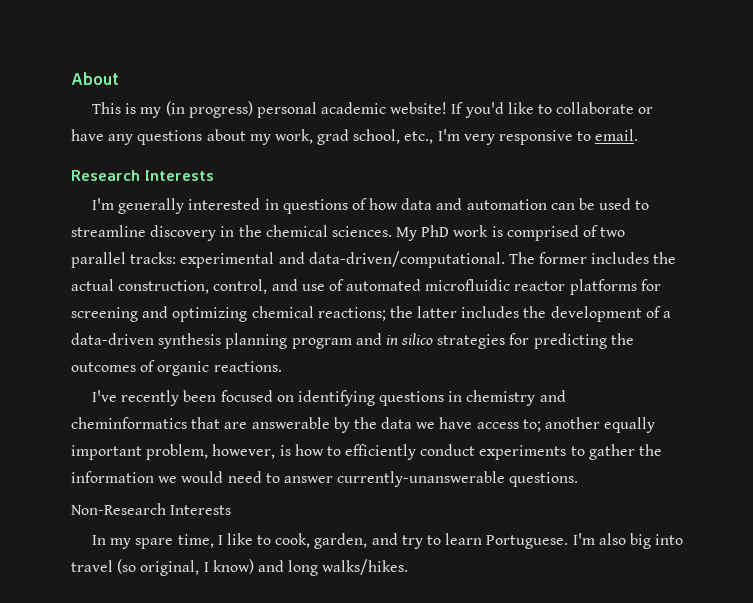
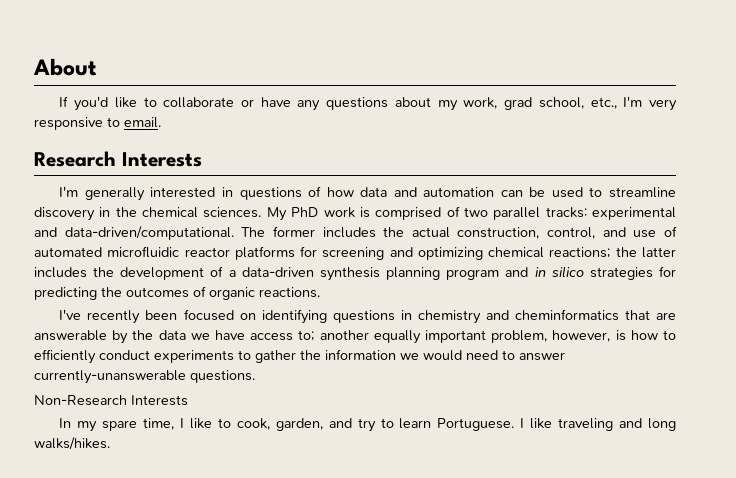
- This is my (in progress) personal academic website!
- I'm also big into travel (so original, I know) and long walks/hikes.
+ I like traveling and long walks/hikes.

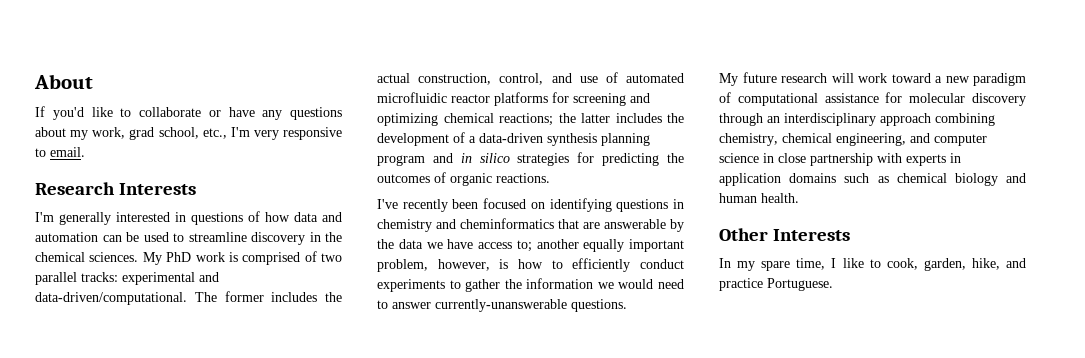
- Non-Research Interests
+ My future research will work toward a new paradigm of computational assistance for molecular discovery through an interdisciplinary approach combining chemistry, chemical engineering, and computer science in close partnership with experts in application domains such as chemical biology and human health.
+ Other Interests
- In my spare time, I like to cook, garden, and try to learn Portuguese. I like traveling and long walks/hikes.
+ In my spare time, I like to cook, garden, hike, and practice Portuguese.

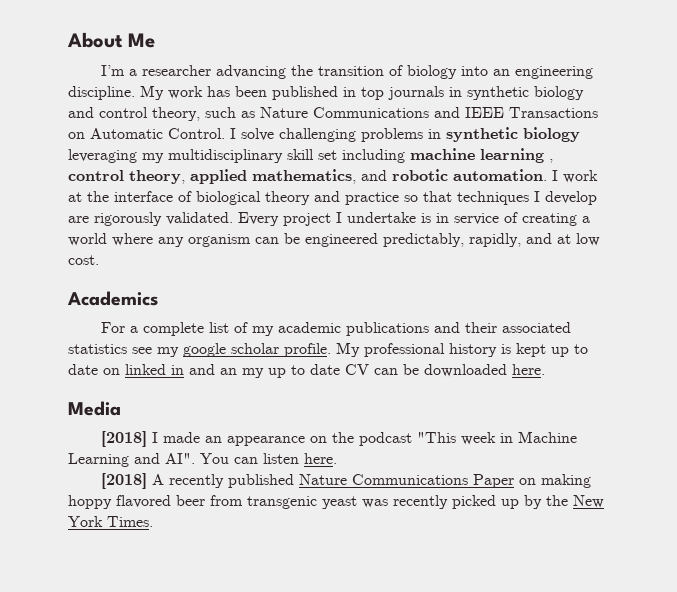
- About
- If you'd like to collaborate or have any questions about my work, grad school, etc., I'm very responsive to email.
- Research Interests
- I'm generally interested in questions of how data and automation can be used to streamline discovery in the chemical sciences. My PhD work is comprised of two parallel tracks: experimental and data-driven/computational. The former includes the actual construction, control, and use of automated microfluidic reactor platforms for screening and optimizing chemical reactions; the latter includes the development of a data-driven synthesis planning program and in silico strategies for predicting the outcomes of organic reactions.
- I've recently been focused on identifying questions in chemistry and cheminformatics that are answerable by the data we have access to; another equally important problem, however, is how to efficiently conduct experiments to gather the information we would need to answer currently-unanswerable questions.
- My future research will work toward a new paradigm of computational assistance for molecular discovery through an interdisciplinary approach combining chemistry, chemical engineering, and computer science in close partnership with experts in application domains such as chemical biology and human health.
- Other Interests
- In my spare time, I like to cook, garden, hike, and practice Portuguese.
+ About Me
+ I’m a researcher advancing the transition of biology into an engineering discipline. My work has been published in top journals in synthetic biology and control theory, such as Nature Communications and IEEE Transactions on Automatic Control. I solve challenging problems in synthetic biology leveraging my multidisciplinary skill set including machine learning , control theory, applied mathematics, and robotic automation. I work at the interface of biological theory and practice so that techniques I develop are rigorously validated. Every project I undertake is in service of creating a world where any organism can be engineered predictably, rapidly, and at low cost.
+ Academics
+ For a complete list of my academic publications and their associated statistics see my google scholar profile. My professional history is kept up to date on linked in and an my up to date CV can be downloaded here.
+ Media
+ [2018] I made an appearance on the podcast "This week in Machine Learning and AI". You can listen here.
+ [2018] A recently published Nature Communications Paper on making hoppy flavored beer from transgenic yeast was recently picked up by the New York Times.

